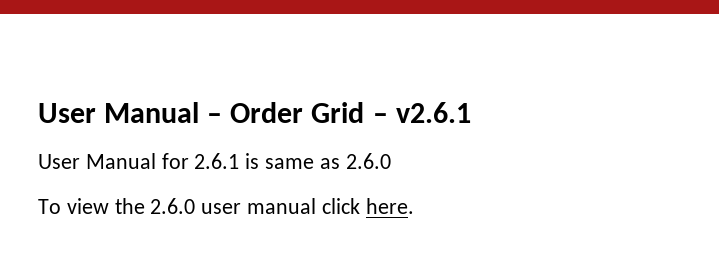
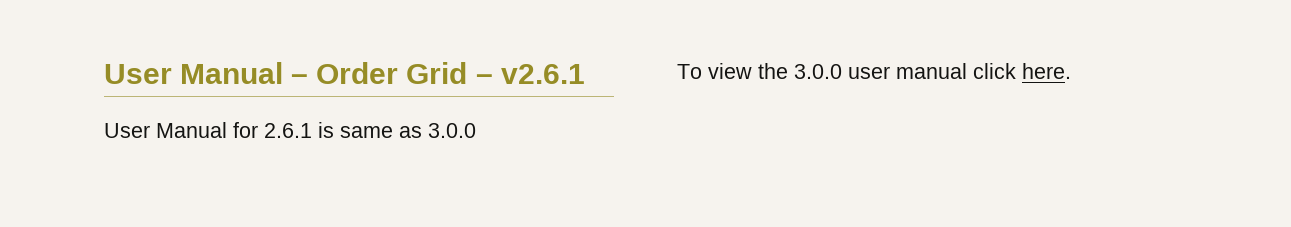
- User Manual for 2.6.1 is same as 2.6.0
+ User Manual for 2.6.1 is same as 3.0.0
- To view the 2.6.0 user manual click here.
+ To view the 3.0.0 user manual click here.

